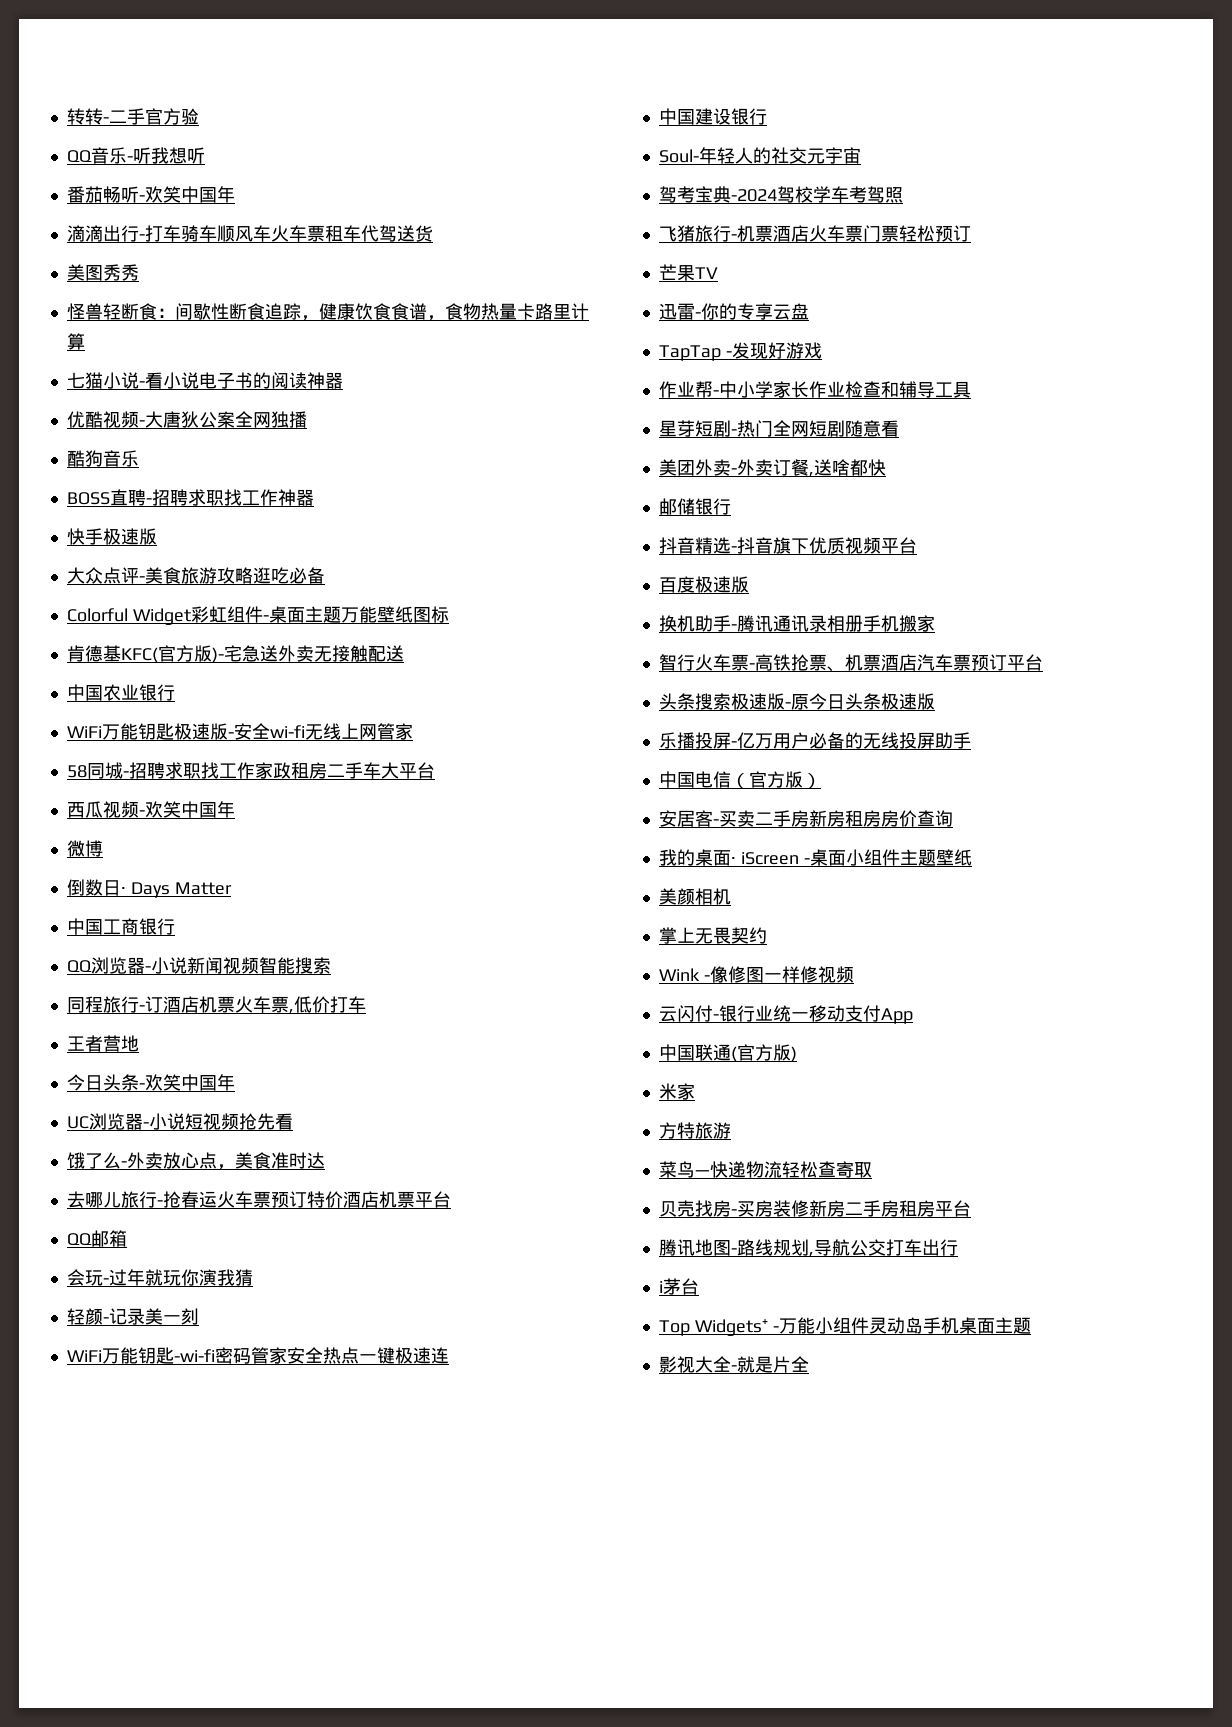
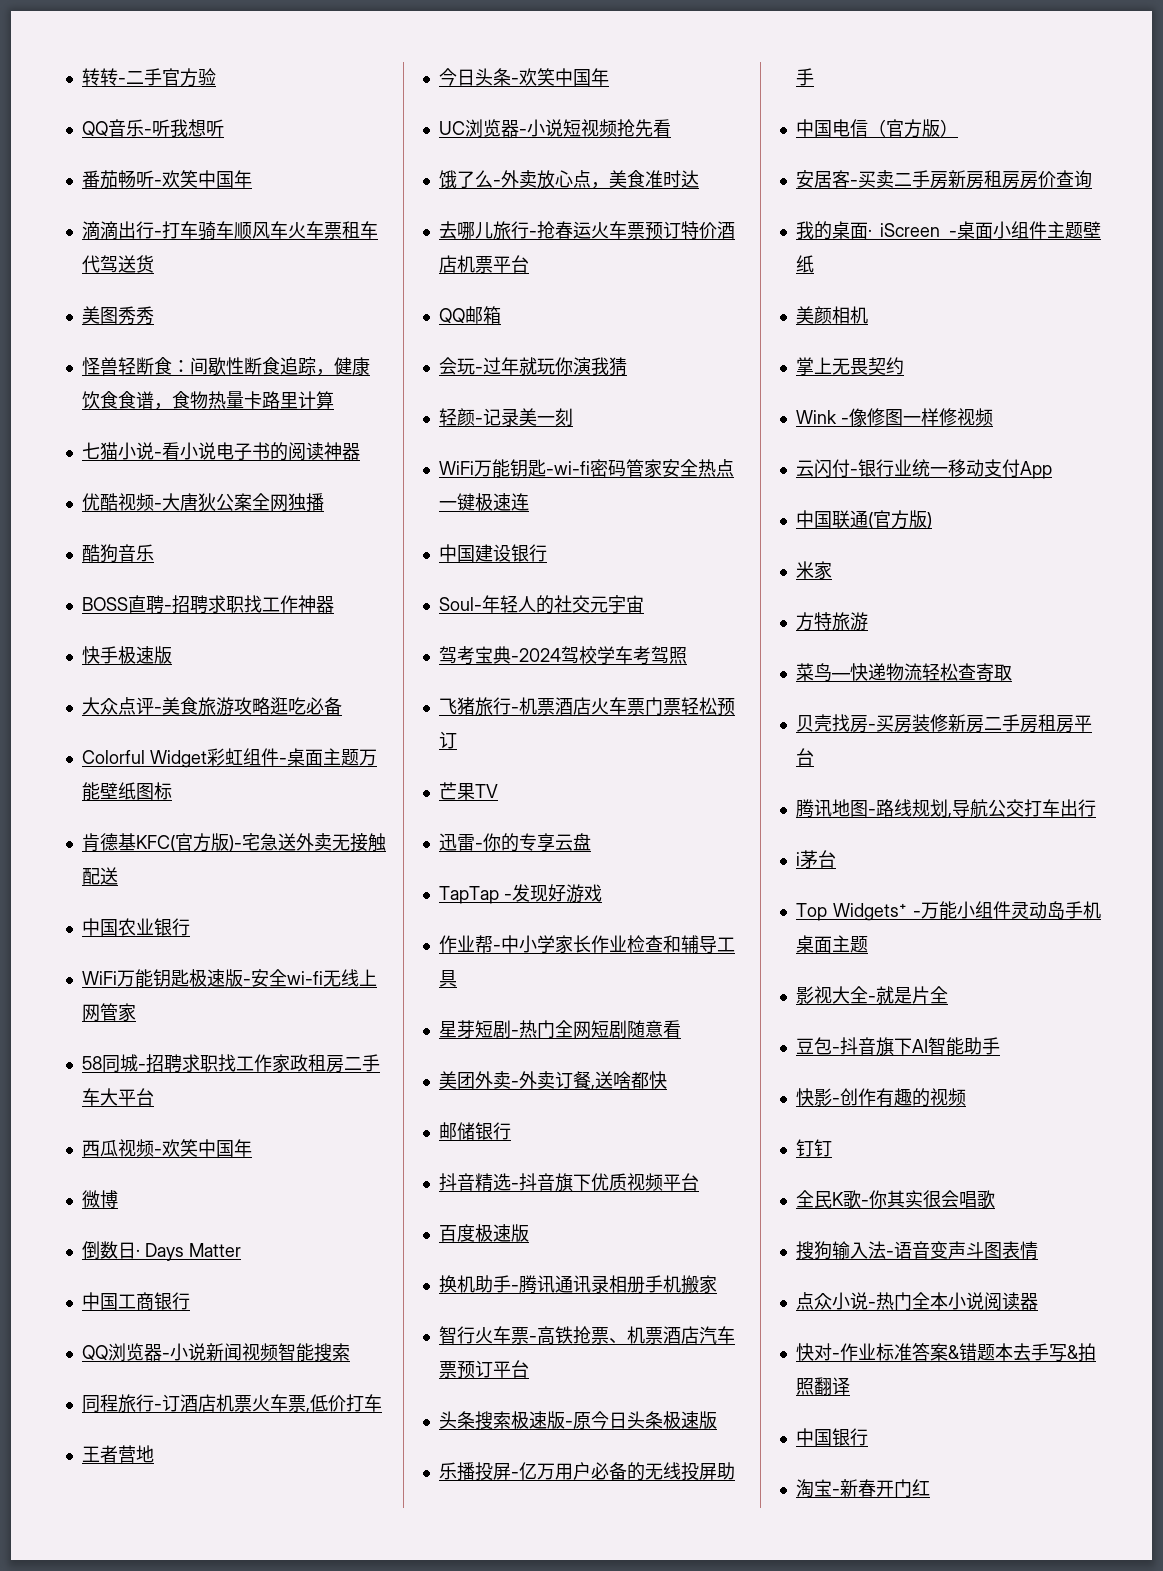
+ 豆包-抖音旗下AI智能助手
+ 快影-创作有趣的视频
+ 钉钉
+ 全民K歌-你其实很会唱歌
+ 搜狗输入法-语音变声斗图表情
+ 点众小说-热门全本小说阅读器
+ 快对-作业标准答案&错题本去手写&拍照翻译
+ 中国银行
+ 淘宝-新春开门红

